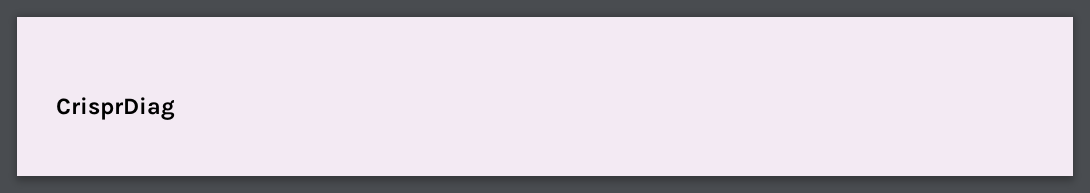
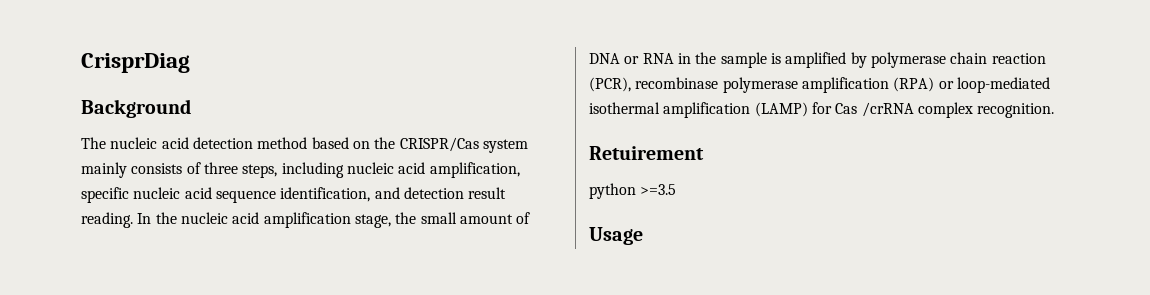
+ Background
+ The nucleic acid detection method based on the CRISPR/Cas system mainly consists of three steps, including nucleic acid amplification, specific nucleic acid sequence identification, and detection result reading. In the nucleic acid amplification stage, the small amount of DNA or RNA in the sample is amplified by polymerase chain reaction (PCR), recombinase polymerase amplification (RPA) or loop-mediated isothermal amplification (LAMP) for Cas /crRNA complex recognition.
+ Retuirement
+ python >=3.5
+ Usage

